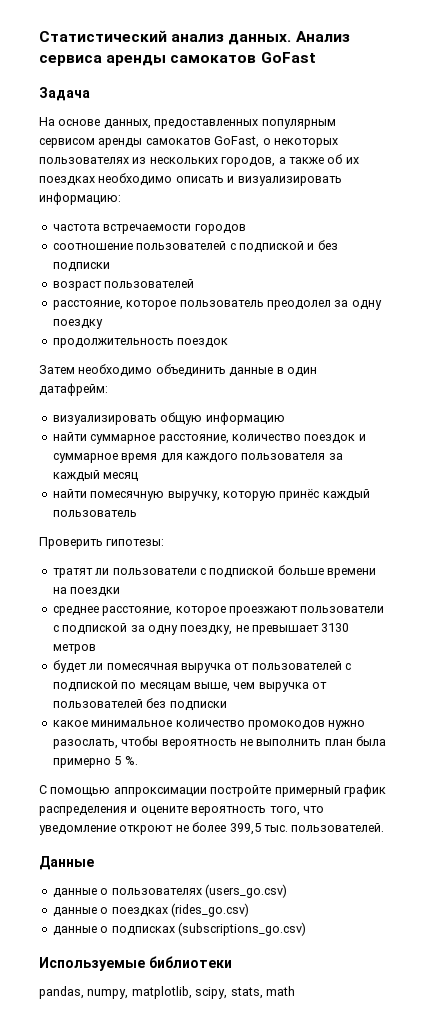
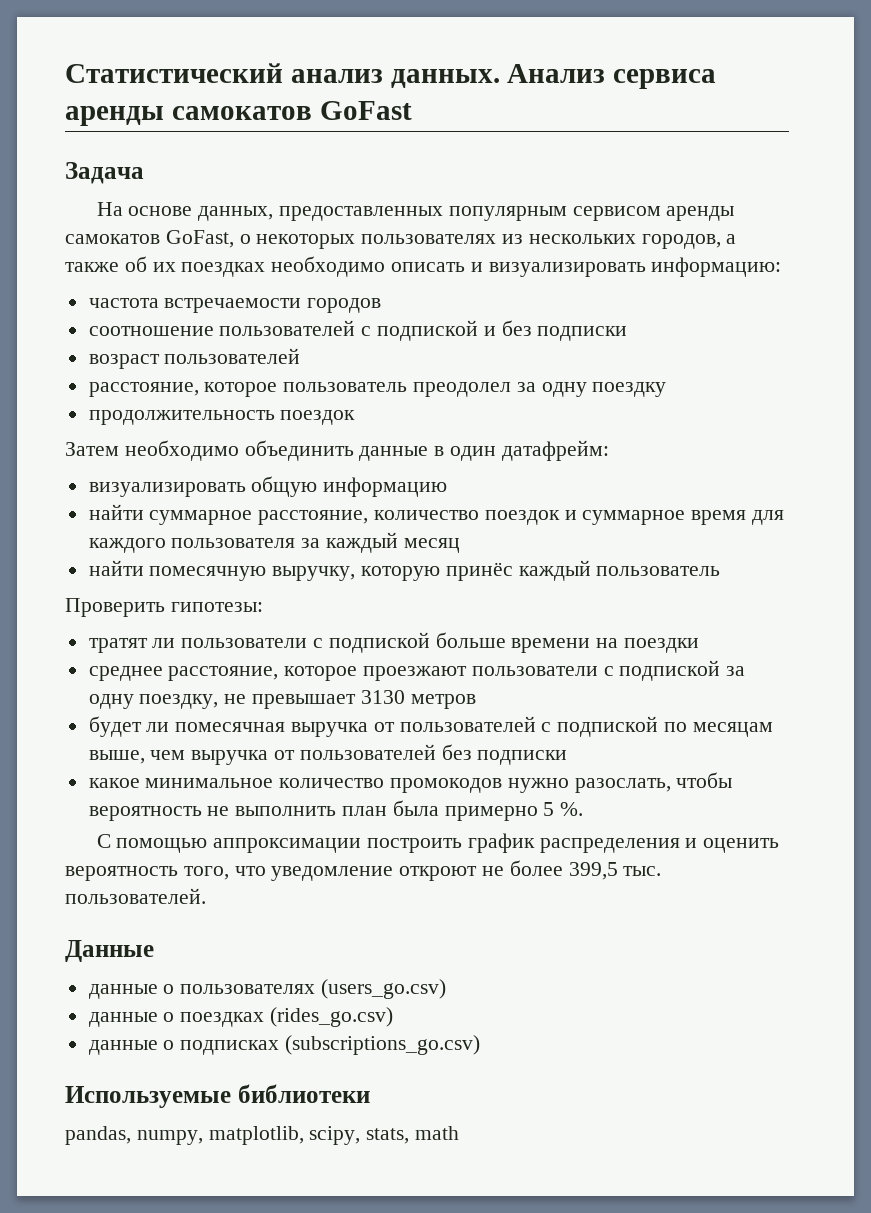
- С помощью аппроксимации постройте примерный график распределения и оцените вероятность того, что уведомление откроют не более 399,5 тыс. пользователей.
+ С помощью аппроксимации построить график распределения и оценить вероятность того, что уведомление откроют не более 399,5 тыс. пользователей.

